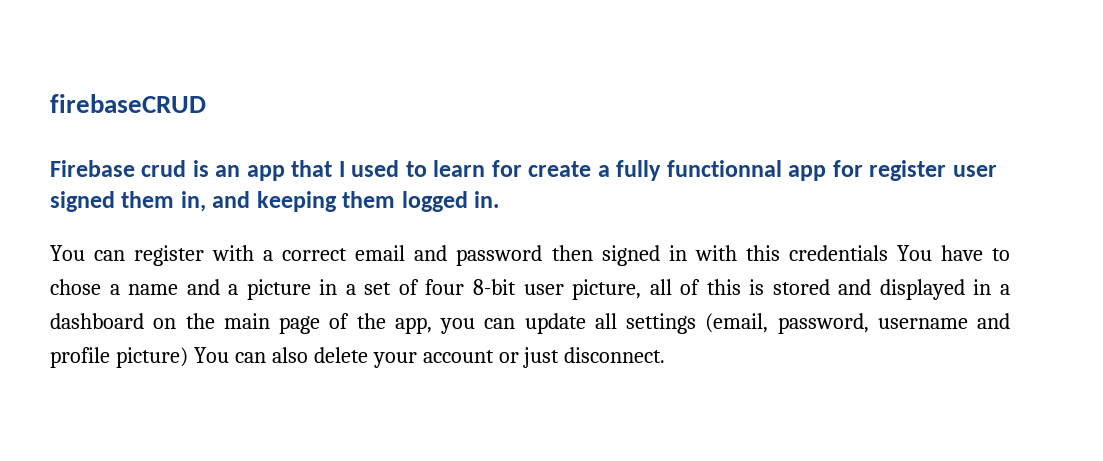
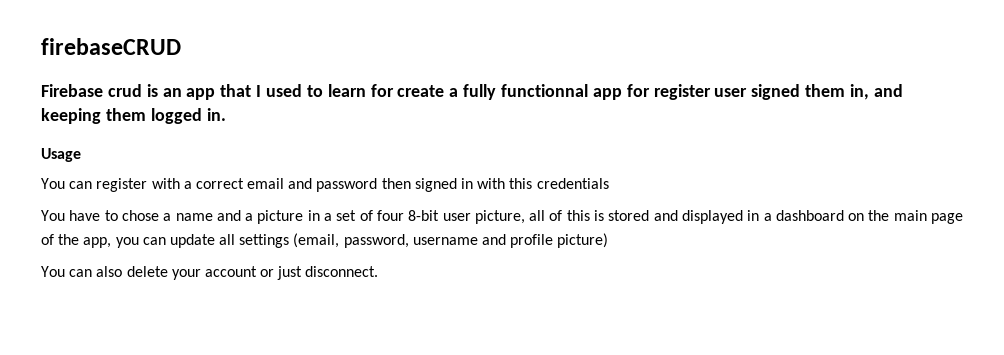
+ Usage
- You can register with a correct email and password then signed in with this credentials You have to chose a name and a picture in a set of four 8-bit user picture, all of this is stored and displayed in a dashboard on the main page of the app, you can update all settings (email, password, username and profile picture) You can also delete your account or just disconnect.
+ You can register with a correct email and password then signed in with this credentials
+ You have to chose a name and a picture in a set of four 8-bit user picture, all of this is stored and displayed in a dashboard on the main page of the app, you can update all settings (email, password, username and profile picture)
+ You can also delete your account or just disconnect.

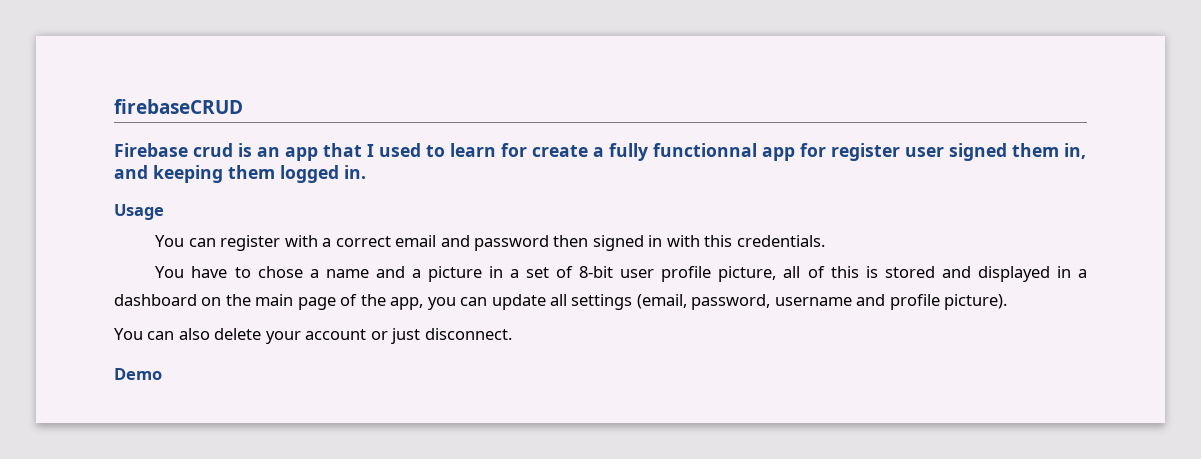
- You can register with a correct email and password then signed in with this credentials
+ You can register with a correct email and password then signed in with this credentials.
- You have to chose a name and a picture in a set of four 8-bit user picture, all of this is stored and displayed in a dashboard on the main page of the app, you can update all settings (email, password, username and profile picture)
+ You have to chose a name and a picture in a set of 8-bit user profile picture, all of this is stored and displayed in a dashboard on the main page of the app, you can update all settings (email, password, username and profile picture).
+ Demo

